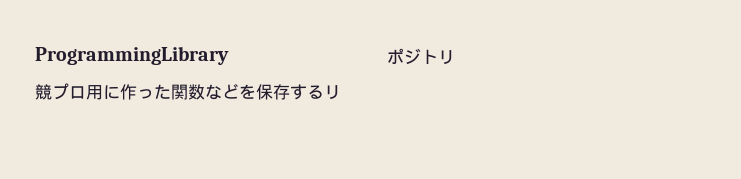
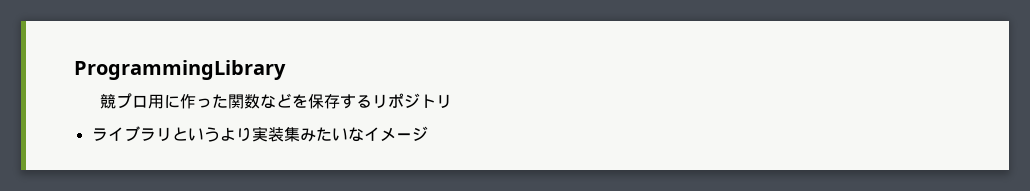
+ ライブラリというより実装集みたいなイメージ

